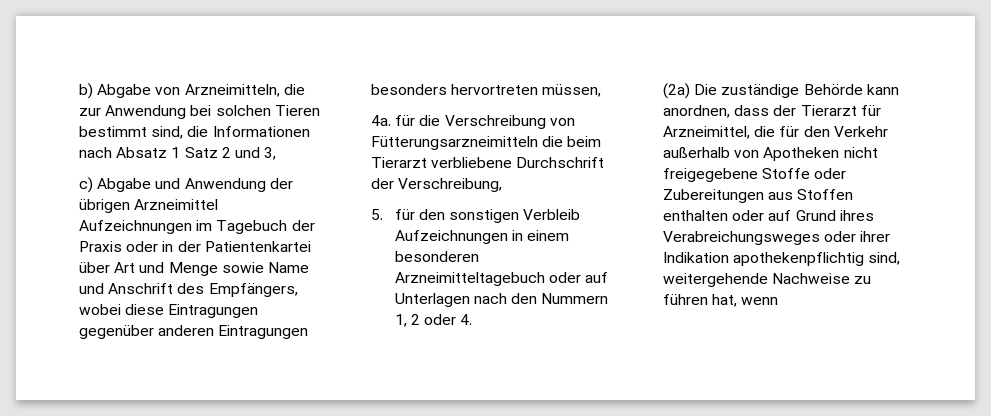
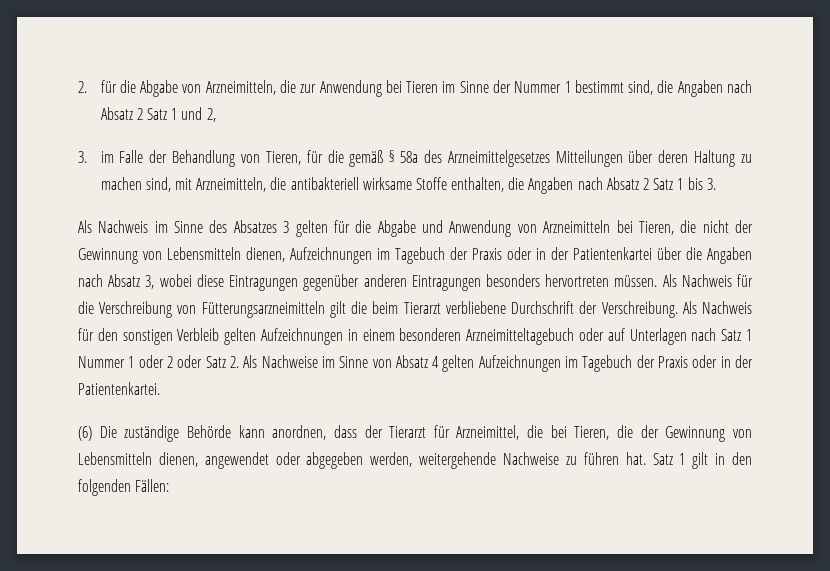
- b) Abgabe von Arzneimitteln, die zur Anwendung bei solchen Tieren bestimmt sind, die Informationen nach Absatz 1 Satz 2 und 3,
- c) Abgabe und Anwendung der übrigen Arzneimittel Aufzeichnungen im Tagebuch der Praxis oder in der Patientenkartei über Art und Menge sowie Name und Anschrift des Empfängers, wobei diese Eintragungen gegenüber anderen Eintragungen besonders hervortreten müssen,
- 4a. für die Verschreibung von Fütterungsarzneimitteln die beim Tierarzt verbliebene Durchschrift der Verschreibung,
- 5. für den sonstigen Verbleib Aufzeichnungen in einem besonderen Arzneimitteltagebuch oder auf Unterlagen nach den Nummern 1, 2 oder 4.
- (2a) Die zuständige Behörde kann anordnen, dass der Tierarzt für Arzneimittel, die für den Verkehr außerhalb von Apotheken nicht freigegebene Stoffe oder Zubereitungen aus Stoffen enthalten oder auf Grund ihres Verabreichungsweges oder ihrer Indikation apothekenpflichtig sind, weitergehende Nachweise zu führen hat, wenn
+ 2. für die Abgabe von Arzneimitteln, die zur Anwendung bei Tieren im Sinne der Nummer 1 bestimmt sind, die Angaben nach Absatz 2 Satz 1 und 2,
+ 3. im Falle der Behandlung von Tieren, für die gemäß § 58a des Arzneimittelgesetzes Mitteilungen über deren Haltung zu machen sind, mit Arzneimitteln, die antibakteriell wirksame Stoffe enthalten, die Angaben nach Absatz 2 Satz 1 bis 3.
+ Als Nachweis im Sinne des Absatzes 3 gelten für die Abgabe und Anwendung von Arzneimitteln bei Tieren, die nicht der Gewinnung von Lebensmitteln dienen, Aufzeichnungen im Tagebuch der Praxis oder in der Patientenkartei über die Angaben nach Absatz 3, wobei diese Eintragungen gegenüber anderen Eintragungen besonders hervortreten müssen. Als Nachweis für die Verschreibung von Fütterungsarzneimitteln gilt die beim Tierarzt verbliebene Durchschrift der Verschreibung. Als Nachweis für den sonstigen Verbleib gelten Aufzeichnungen in einem besonderen Arzneimitteltagebuch oder auf Unterlagen nach Satz 1 Nummer 1 oder 2 oder Satz 2. Als Nachweise im Sinne von Absatz 4 gelten Aufzeichnungen im Tagebuch der Praxis oder in der Patientenkartei.
+ (6) Die zuständige Behörde kann anordnen, dass der Tierarzt für Arzneimittel, die bei Tieren, die der Gewinnung von Lebensmitteln dienen, angewendet oder abgegeben werden, weitergehende Nachweise zu führen hat. Satz 1 gilt in den folgenden Fällen:

